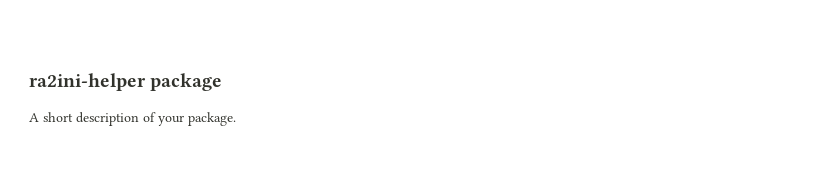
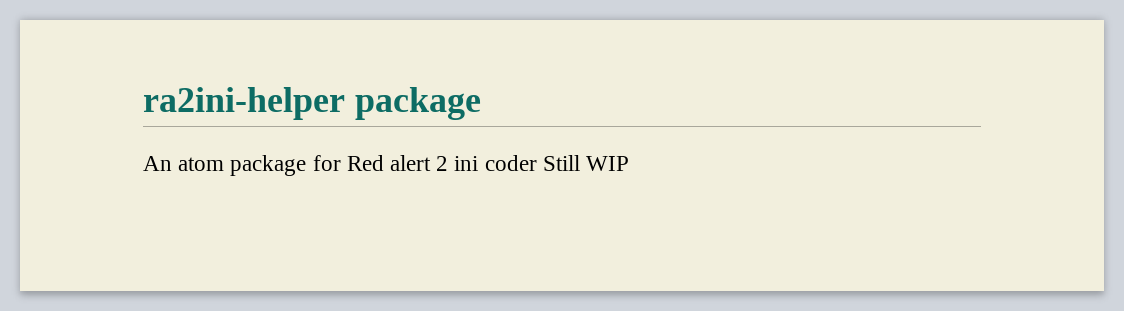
- A short description of your package.
+ An atom package for Red alert 2 ini coder Still WIP

